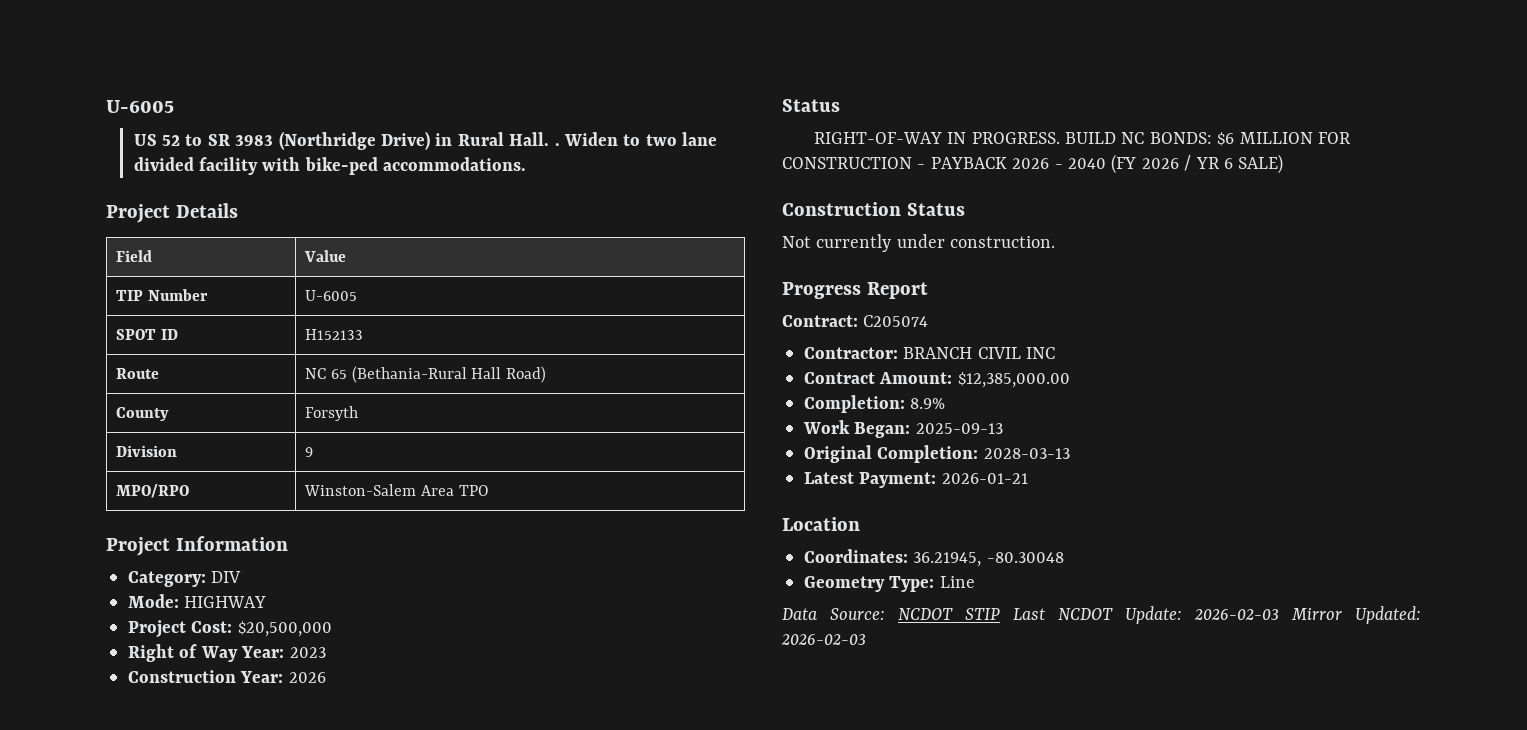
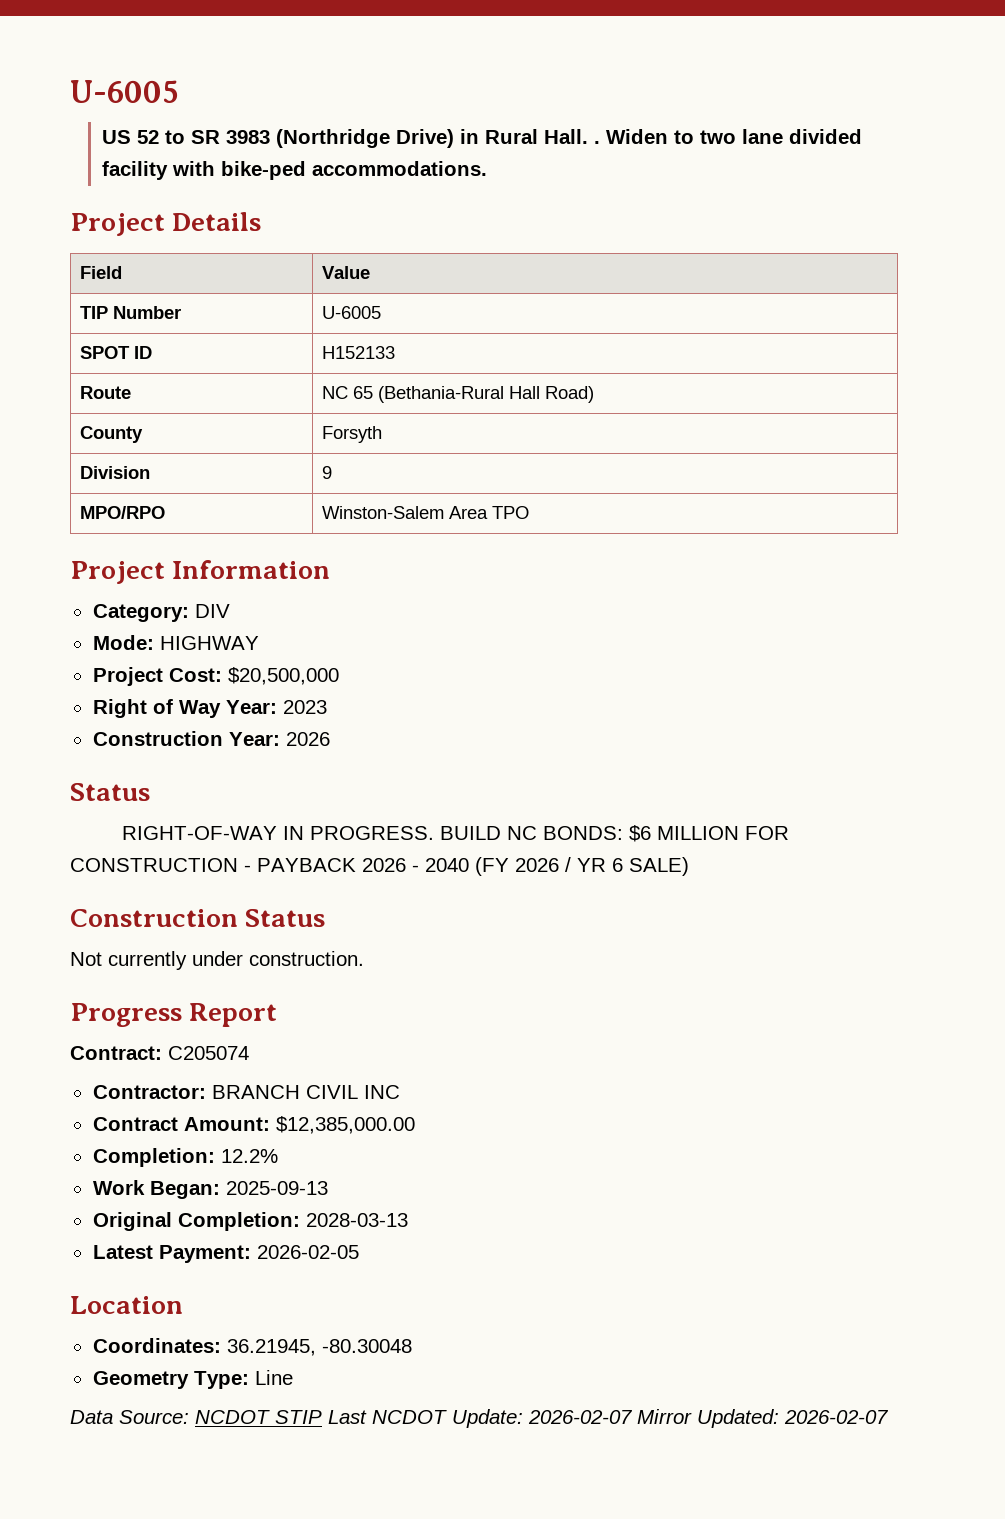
- Completion: 8.9%
+ Completion: 12.2%
- Latest Payment: 2026-01-21
+ Latest Payment: 2026-02-05
- Data Source: NCDOT STIP Last NCDOT Update: 2026-02-03 Mirror Updated: 2026-02-03
+ Data Source: NCDOT STIP Last NCDOT Update: 2026-02-07 Mirror Updated: 2026-02-07

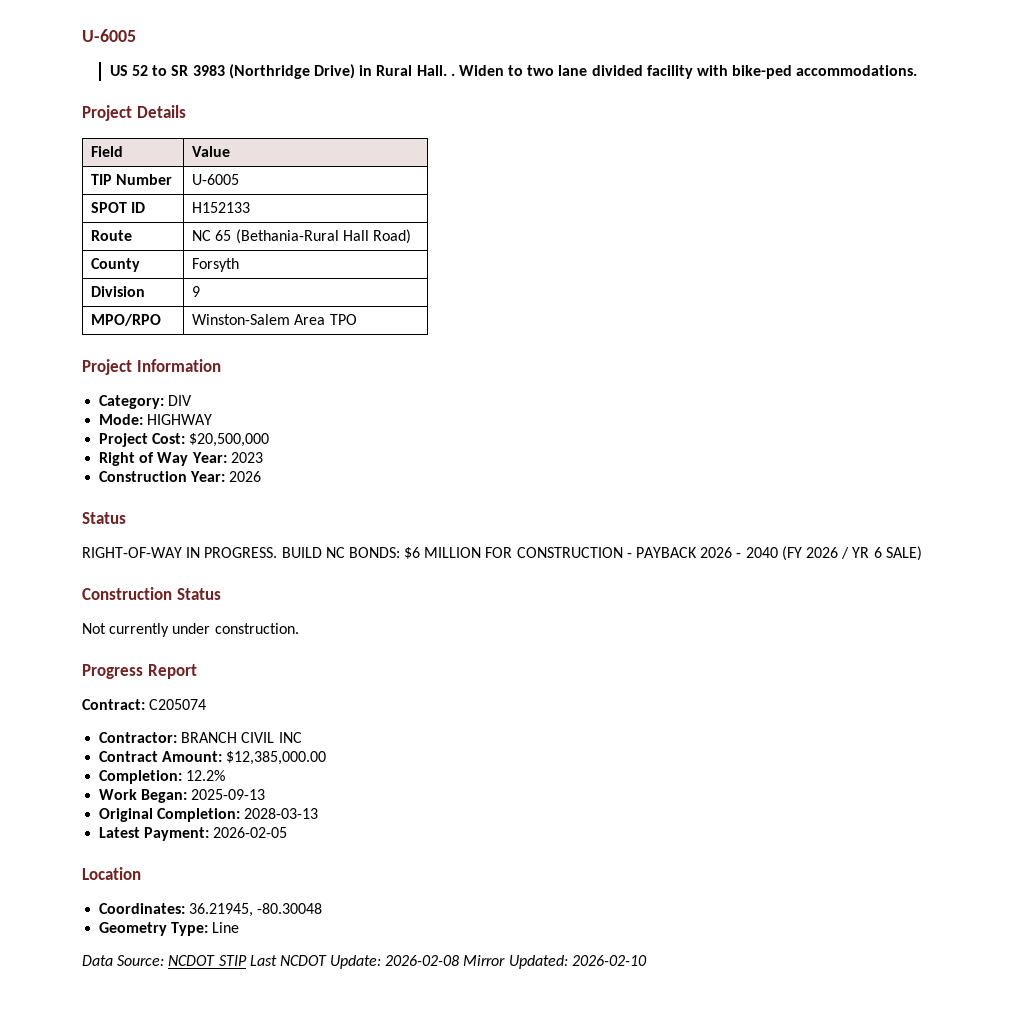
- Data Source: NCDOT STIP Last NCDOT Update: 2026-02-07 Mirror Updated: 2026-02-07
+ Data Source: NCDOT STIP Last NCDOT Update: 2026-02-08 Mirror Updated: 2026-02-10

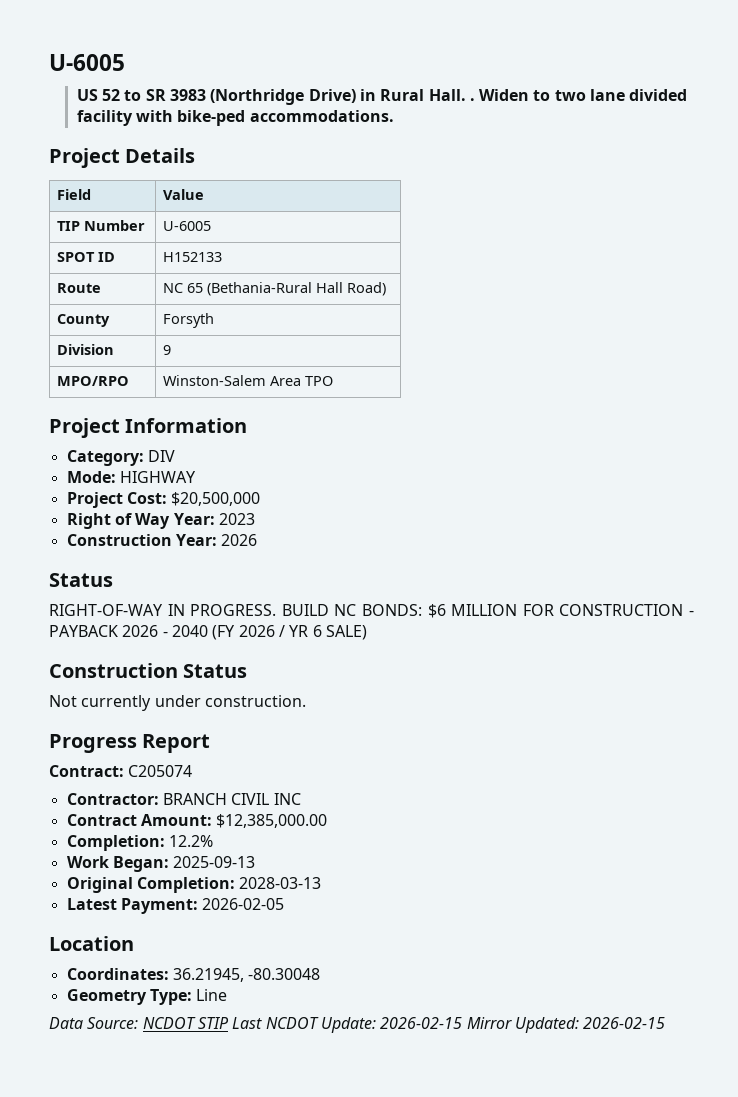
- Data Source: NCDOT STIP Last NCDOT Update: 2026-02-08 Mirror Updated: 2026-02-10
+ Data Source: NCDOT STIP Last NCDOT Update: 2026-02-15 Mirror Updated: 2026-02-15

